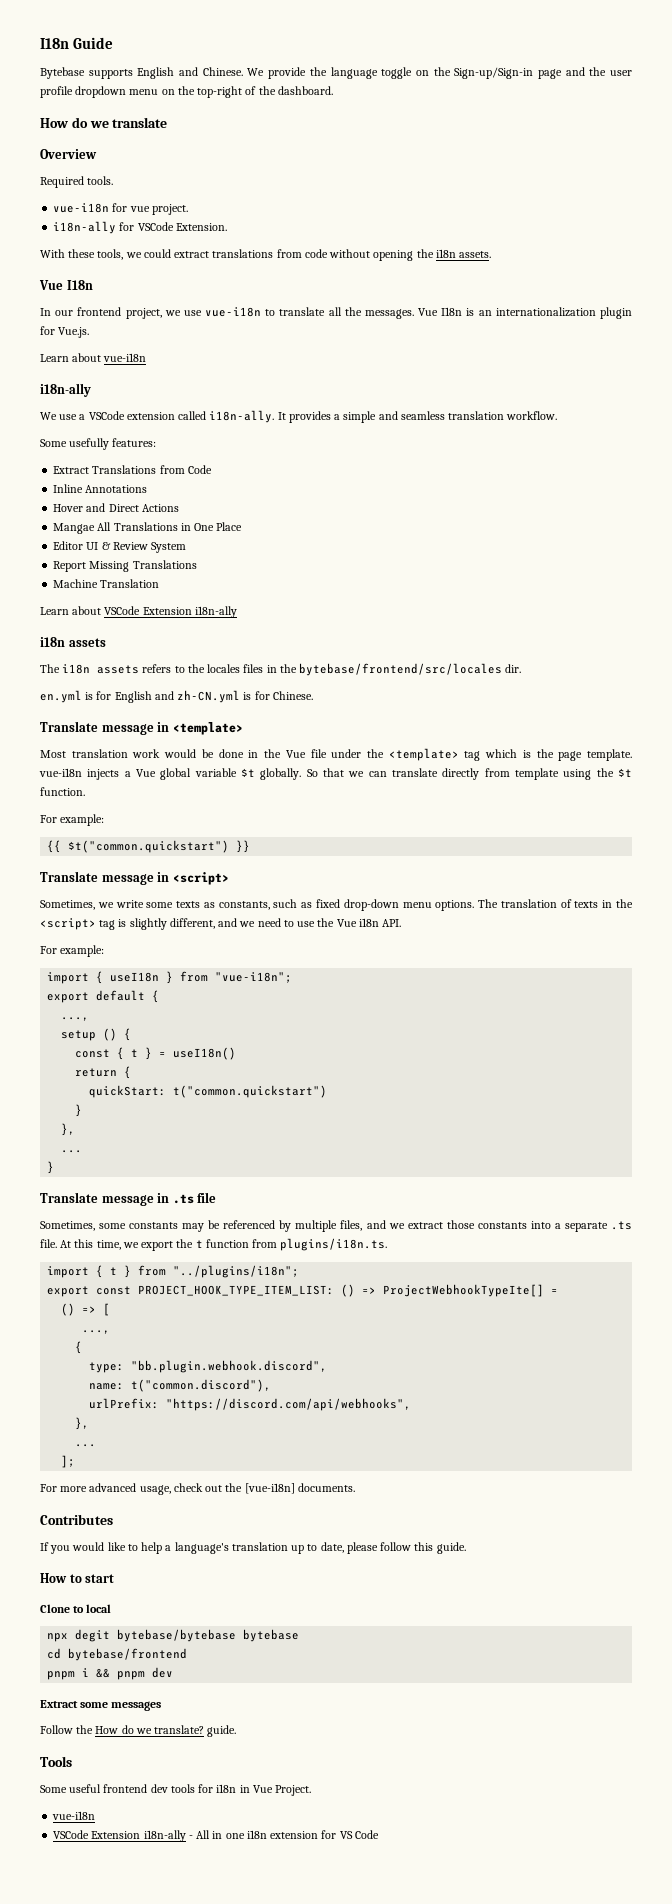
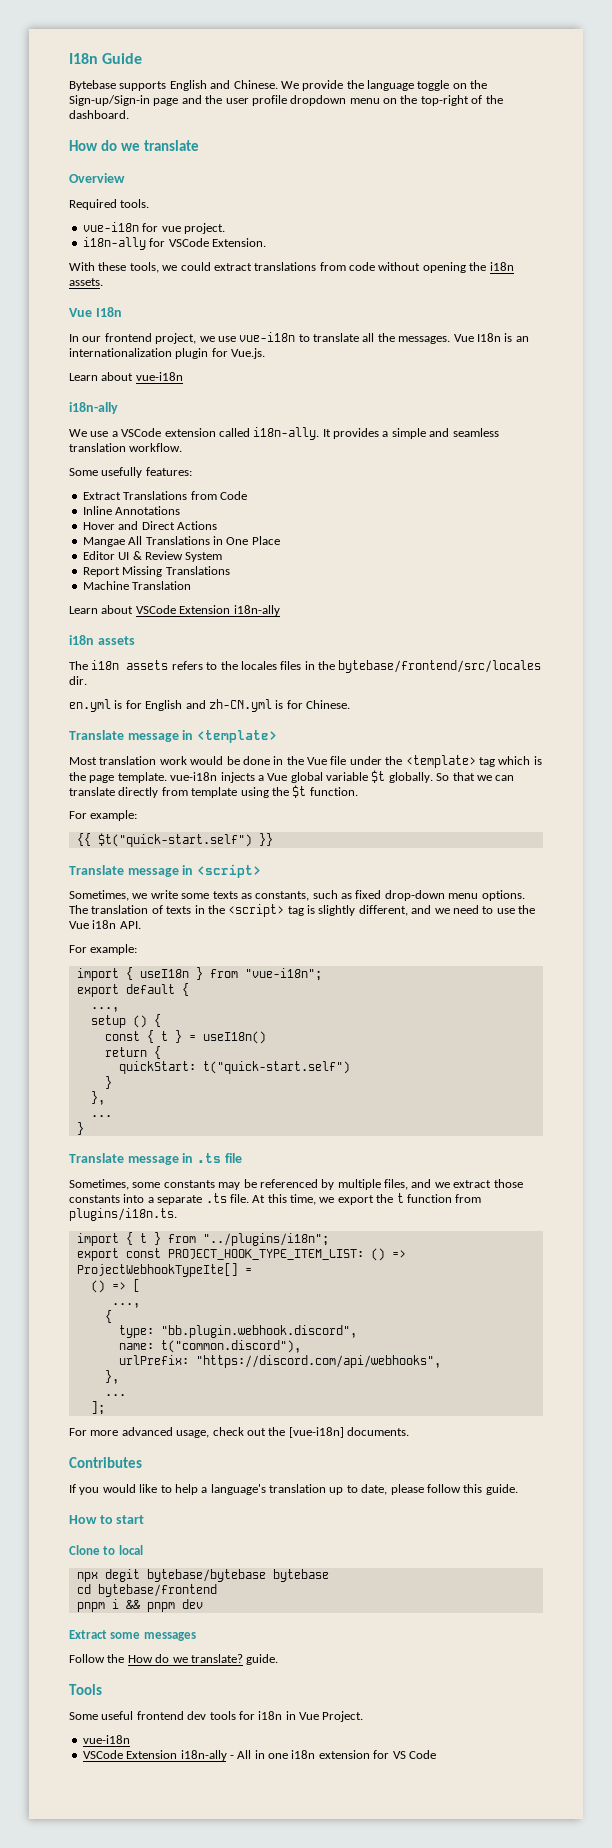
- {{ $t("common.quickstart") }}
+ {{ $t("quick-start.self") }}
- quickStart: t("common.quickstart")
+ quickStart: t("quick-start.self")

